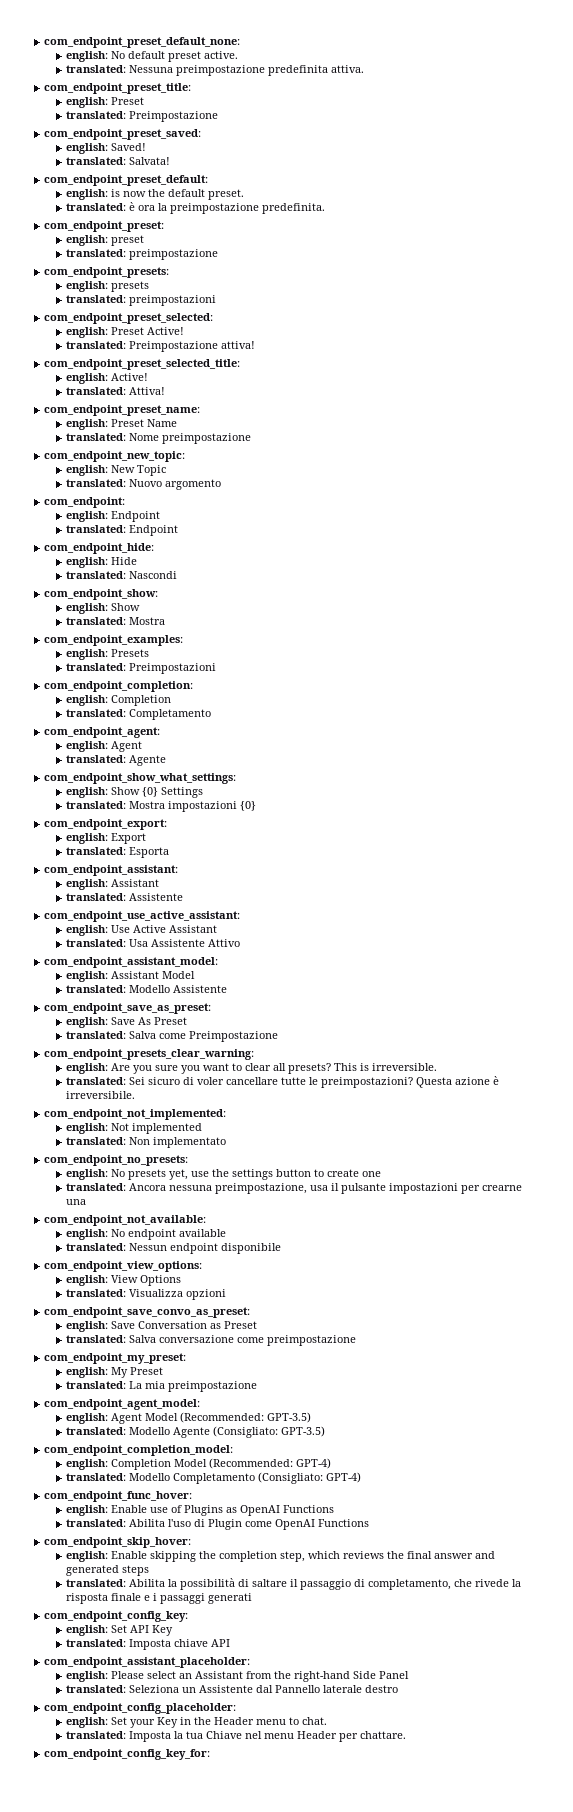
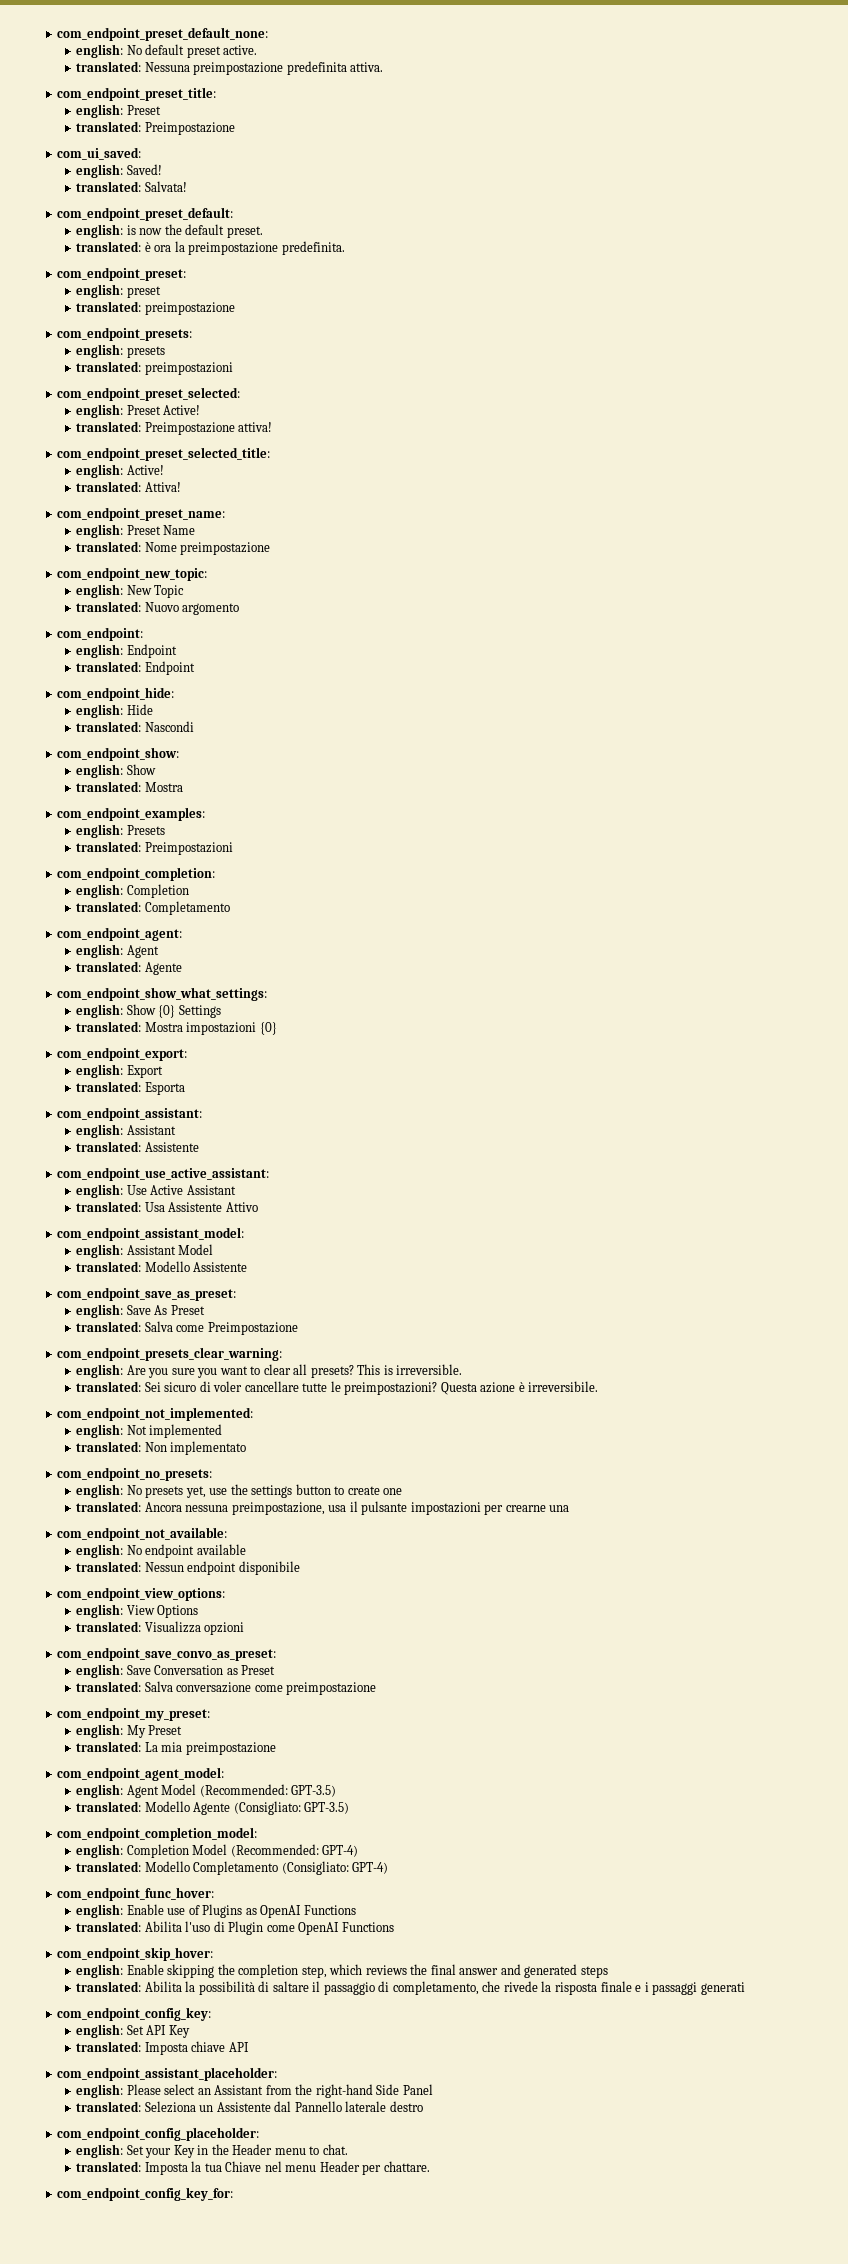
- com_endpoint_preset_saved:
+ com_ui_saved:

